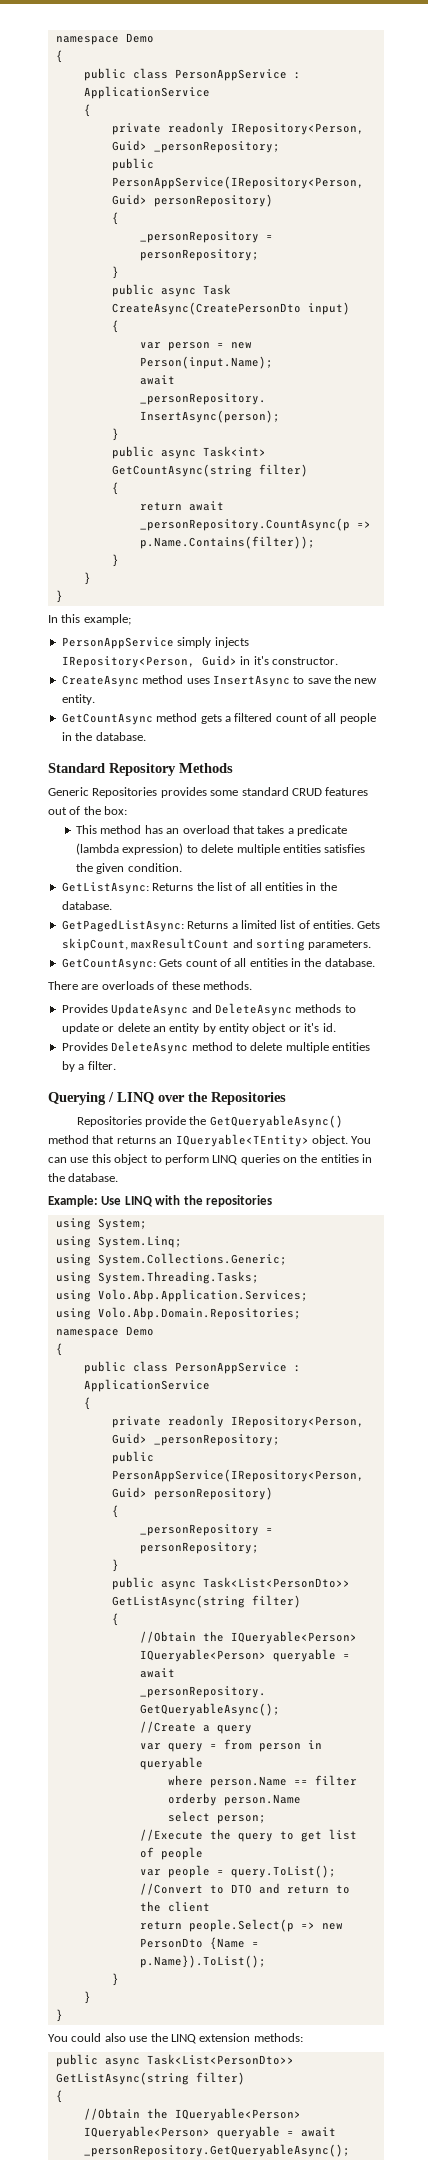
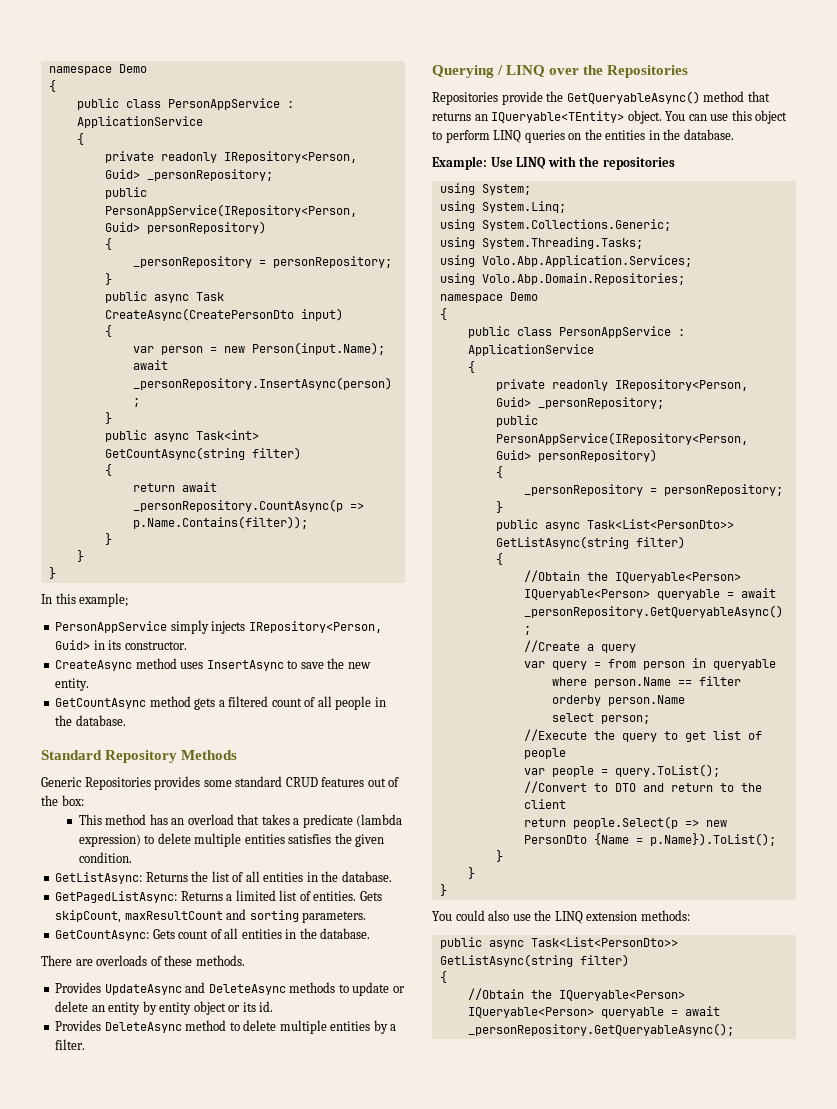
- PersonAppService simply injects IRepository<Person, Guid> in it's constructor.
+ PersonAppService simply injects IRepository<Person, Guid> in its constructor.
- Provides UpdateAsync and DeleteAsync methods to update or delete an entity by entity object or it's id.
+ Provides UpdateAsync and DeleteAsync methods to update or delete an entity by entity object or its id.

